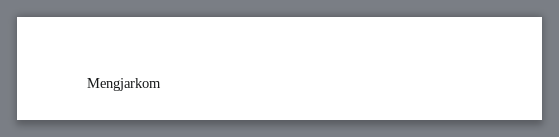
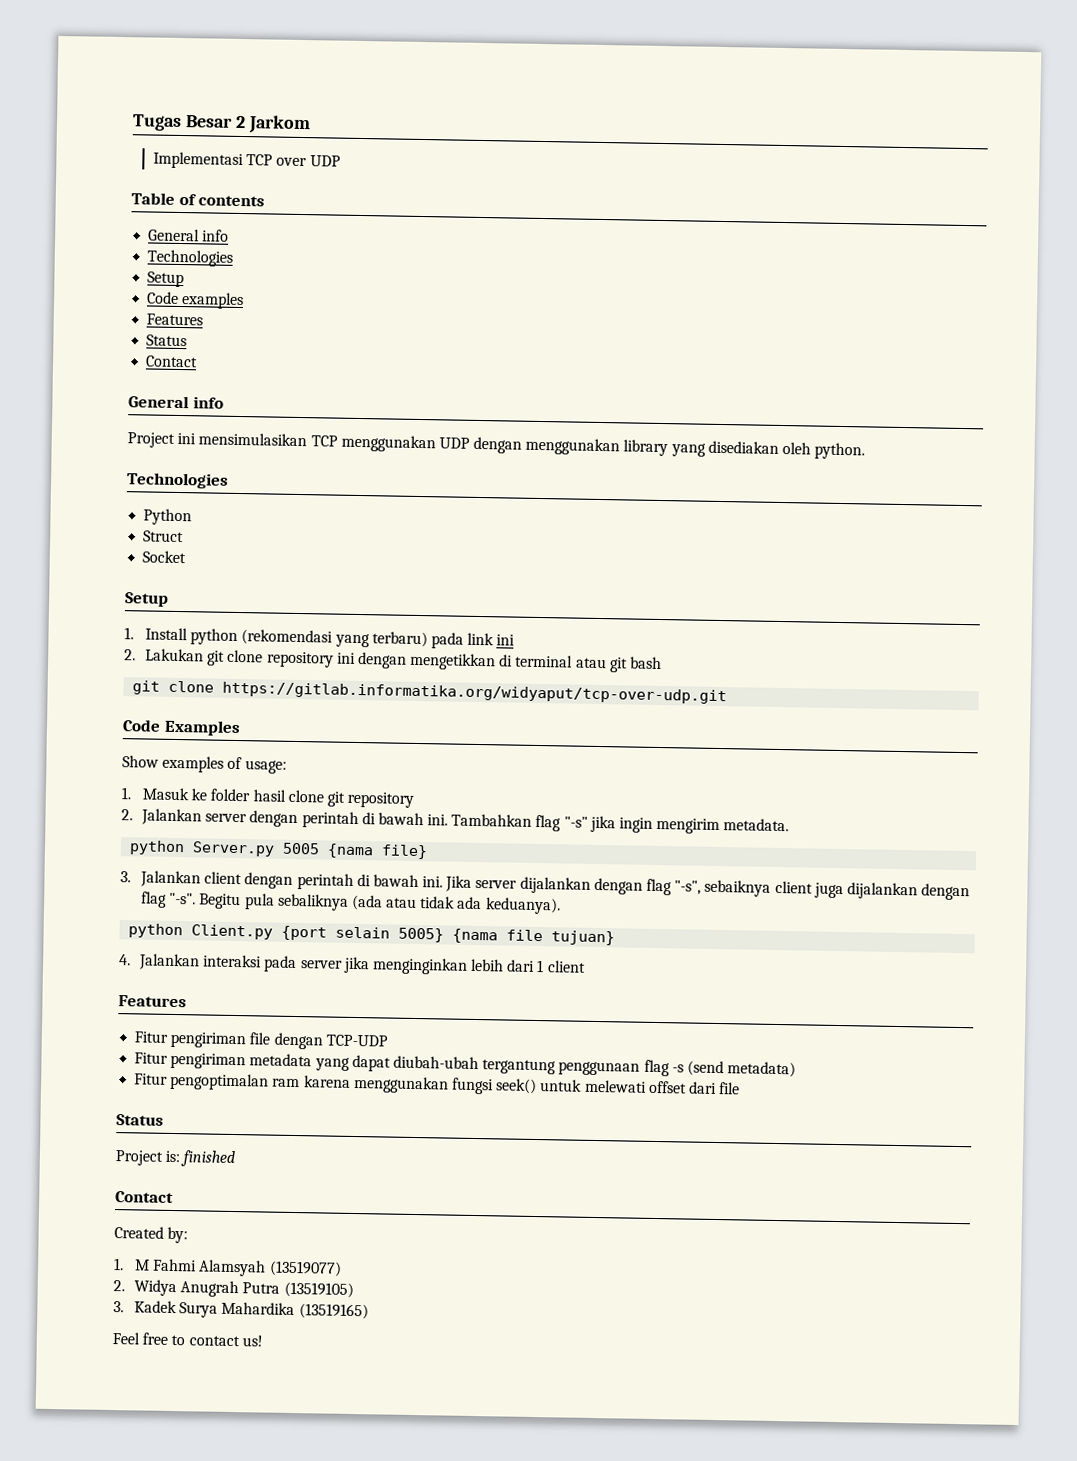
- Mengjarkom
+ Tugas Besar 2 Jarkom
+ Implementasi TCP over UDP
+ Table of contents
+ General info
+ Technologies
+ Setup
+ Code examples
+ Features
+ Status
+ Contact
+ General info
+ Project ini mensimulasikan TCP menggunakan UDP dengan menggunakan library yang disediakan oleh python.
+ Technologies
+ Python
+ Struct
+ Socket
+ Setup
+ 1. Install python (rekomendasi yang terbaru) pada link ini
+ 2. Lakukan git clone repository ini dengan mengetikkan di terminal atau git bash
+ git clone https://gitlab.informatika.org/widyaput/tcp-over-udp.git
+ Code Examples
+ Show examples of usage:
+ 1. Masuk ke folder hasil clone git repository
+ 2. Jalankan server dengan perintah di bawah ini. Tambahkan flag "-s" jika ingin mengirim metadata.
+ python Server.py 5005 {nama file}
+ 3. Jalankan client dengan perintah di bawah ini. Jika server dijalankan dengan flag "-s", sebaiknya client juga dijalankan dengan flag "-s". Begitu pula sebaliknya (ada atau tidak ada keduanya).
+ python Client.py {port selain 5005} {nama file tujuan}
+ 4. Jalankan interaksi pada server jika menginginkan lebih dari 1 client
+ Features
+ Fitur pengiriman file dengan TCP-UDP
+ Fitur pengiriman metadata yang dapat diubah-ubah tergantung penggunaan flag -s (send metadata)
+ Fitur pengoptimalan ram karena menggunakan fungsi seek() untuk melewati offset dari file
+ Status
+ Project is: finished
+ Contact
+ Created by:
+ 1. M Fahmi Alamsyah (13519077)
+ 2. Widya Anugrah Putra (13519105)
+ 3. Kadek Surya Mahardika (13519165)
+ Feel free to contact us!

